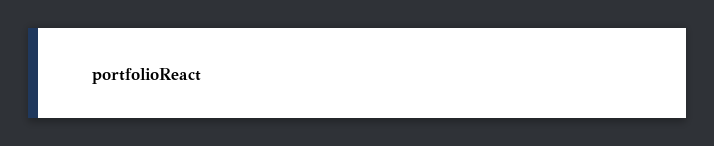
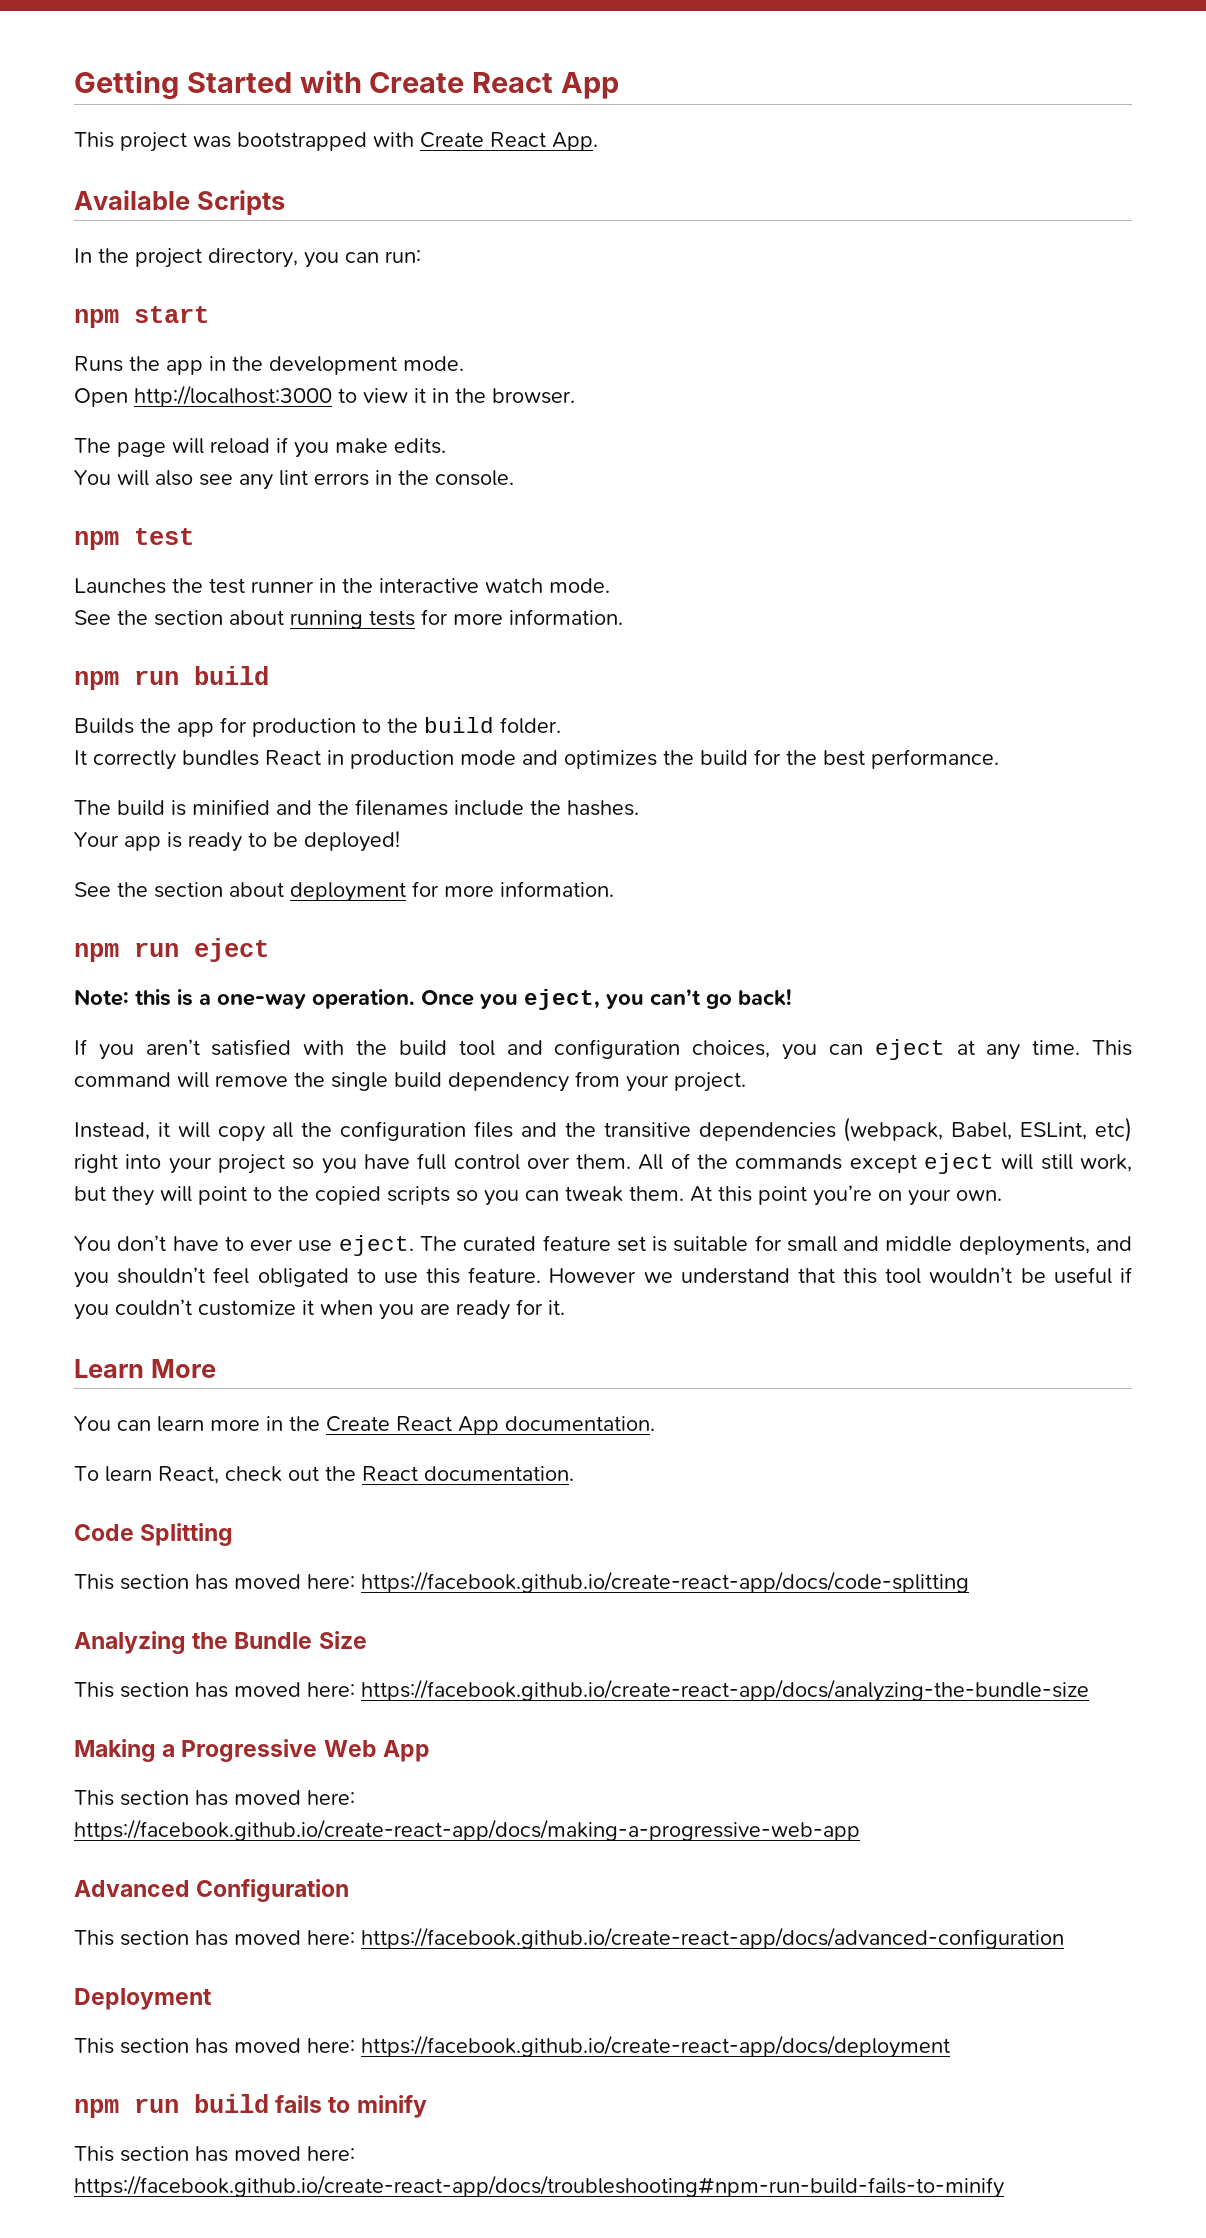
- portfolioReact
+ Getting Started with Create React App
+ This project was bootstrapped with Create React App.
+ Available Scripts
+ In the project directory, you can run:
+ npm start
+ Runs the app in the development mode.
+ Open http://localhost:3000 to view it in the browser.
+ The page will reload if you make edits.
+ You will also see any lint errors in the console.
+ npm test
+ Launches the test runner in the interactive watch mode.
+ See the section about running tests for more information.
+ npm run build
+ Builds the app for production to the build folder.
+ It correctly bundles React in production mode and optimizes the build for the best performance.
+ The build is minified and the filenames include the hashes.
+ Your app is ready to be deployed!
+ See the section about deployment for more information.
+ npm run eject
+ Note: this is a one-way operation. Once you eject, you can’t go back!
+ If you aren’t satisfied with the build tool and configuration choices, you can eject at any time. This command will remove the single build dependency from your project.
+ Instead, it will copy all the configuration files and the transitive dependencies (webpack, Babel, ESLint, etc) right into your project so you have full control over them. All of the commands except eject will still work, but they will point to the copied scripts so you can tweak them. At this point you’re on your own.
+ You don’t have to ever use eject. The curated feature set is suitable for small and middle deployments, and you shouldn’t feel obligated to use this feature. However we understand that this tool wouldn’t be useful if you couldn’t customize it when you are ready for it.
+ Learn More
+ You can learn more in the Create React App documentation.
+ To learn React, check out the React documentation.
+ Code Splitting
+ This section has moved here: https://facebook.github.io/create-react-app/docs/code-splitting
+ Analyzing the Bundle Size
+ This section has moved here: https://facebook.github.io/create-react-app/docs/analyzing-the-bundle-size
+ Making a Progressive Web App
+ This section has moved here: https://facebook.github.io/create-react-app/docs/making-a-progressive-web-app
+ Advanced Configuration
+ This section has moved here: https://facebook.github.io/create-react-app/docs/advanced-configuration
+ Deployment
+ This section has moved here: https://facebook.github.io/create-react-app/docs/deployment
+ npm run build fails to minify
+ This section has moved here: https://facebook.github.io/create-react-app/docs/troubleshooting#npm-run-build-fails-to-minify

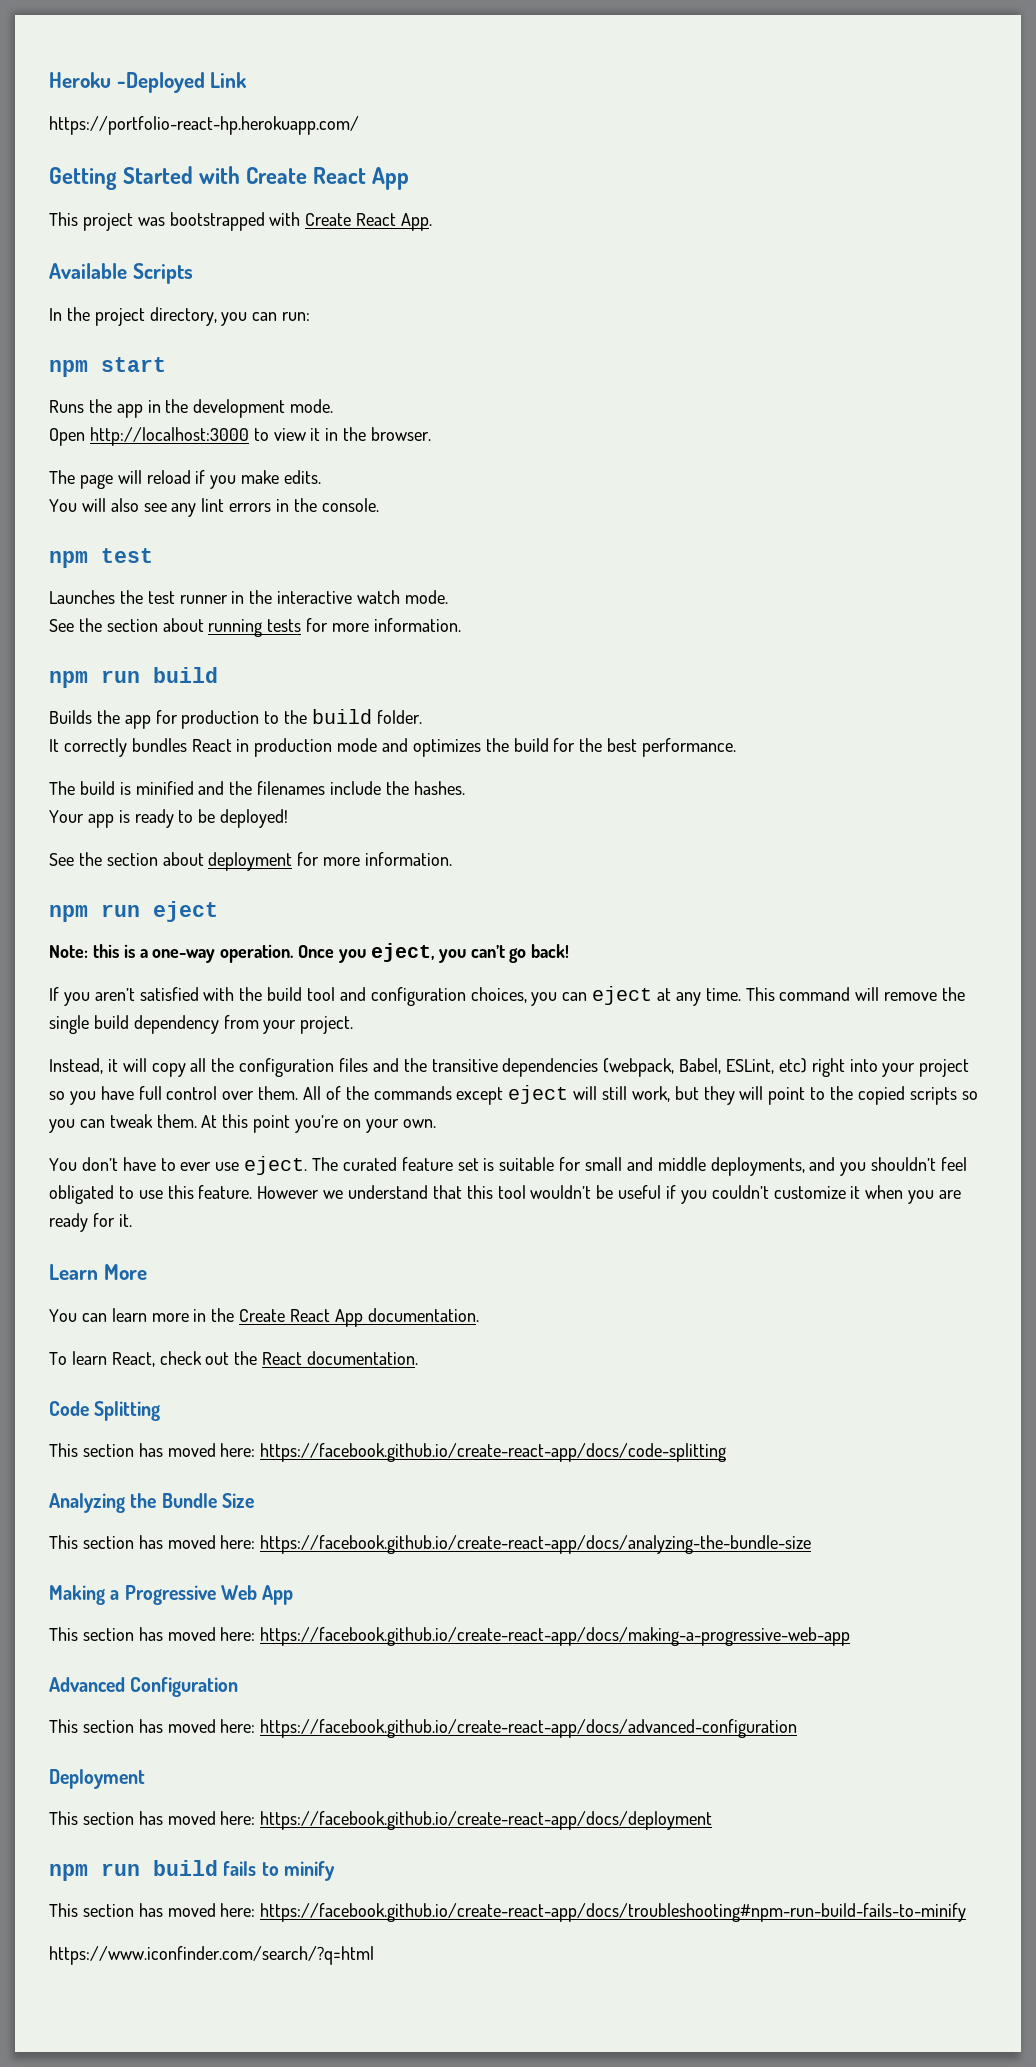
+ Heroku -Deployed Link
+ https://portfolio-react-hp.herokuapp.com/
+ https://www.iconfinder.com/search/?q=html

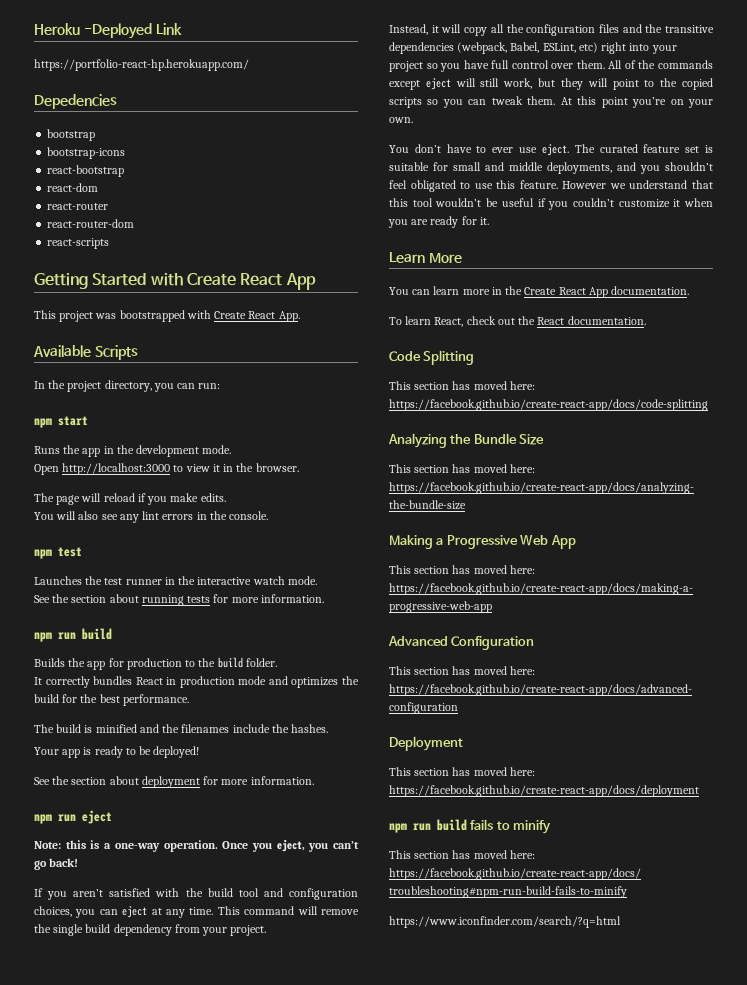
+ Depedencies
+ bootstrap
+ bootstrap-icons
+ react-bootstrap
+ react-dom
+ react-router
+ react-router-dom
+ react-scripts

